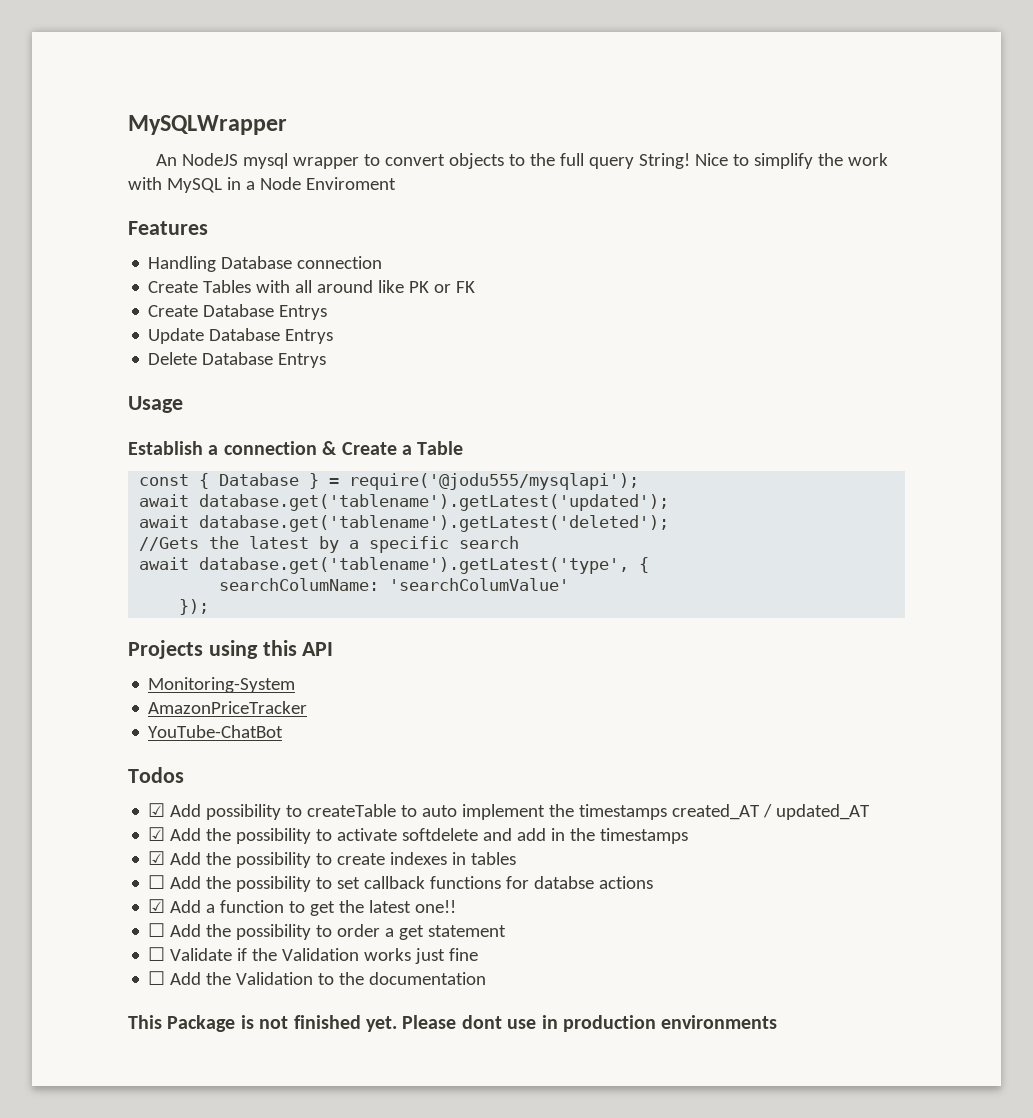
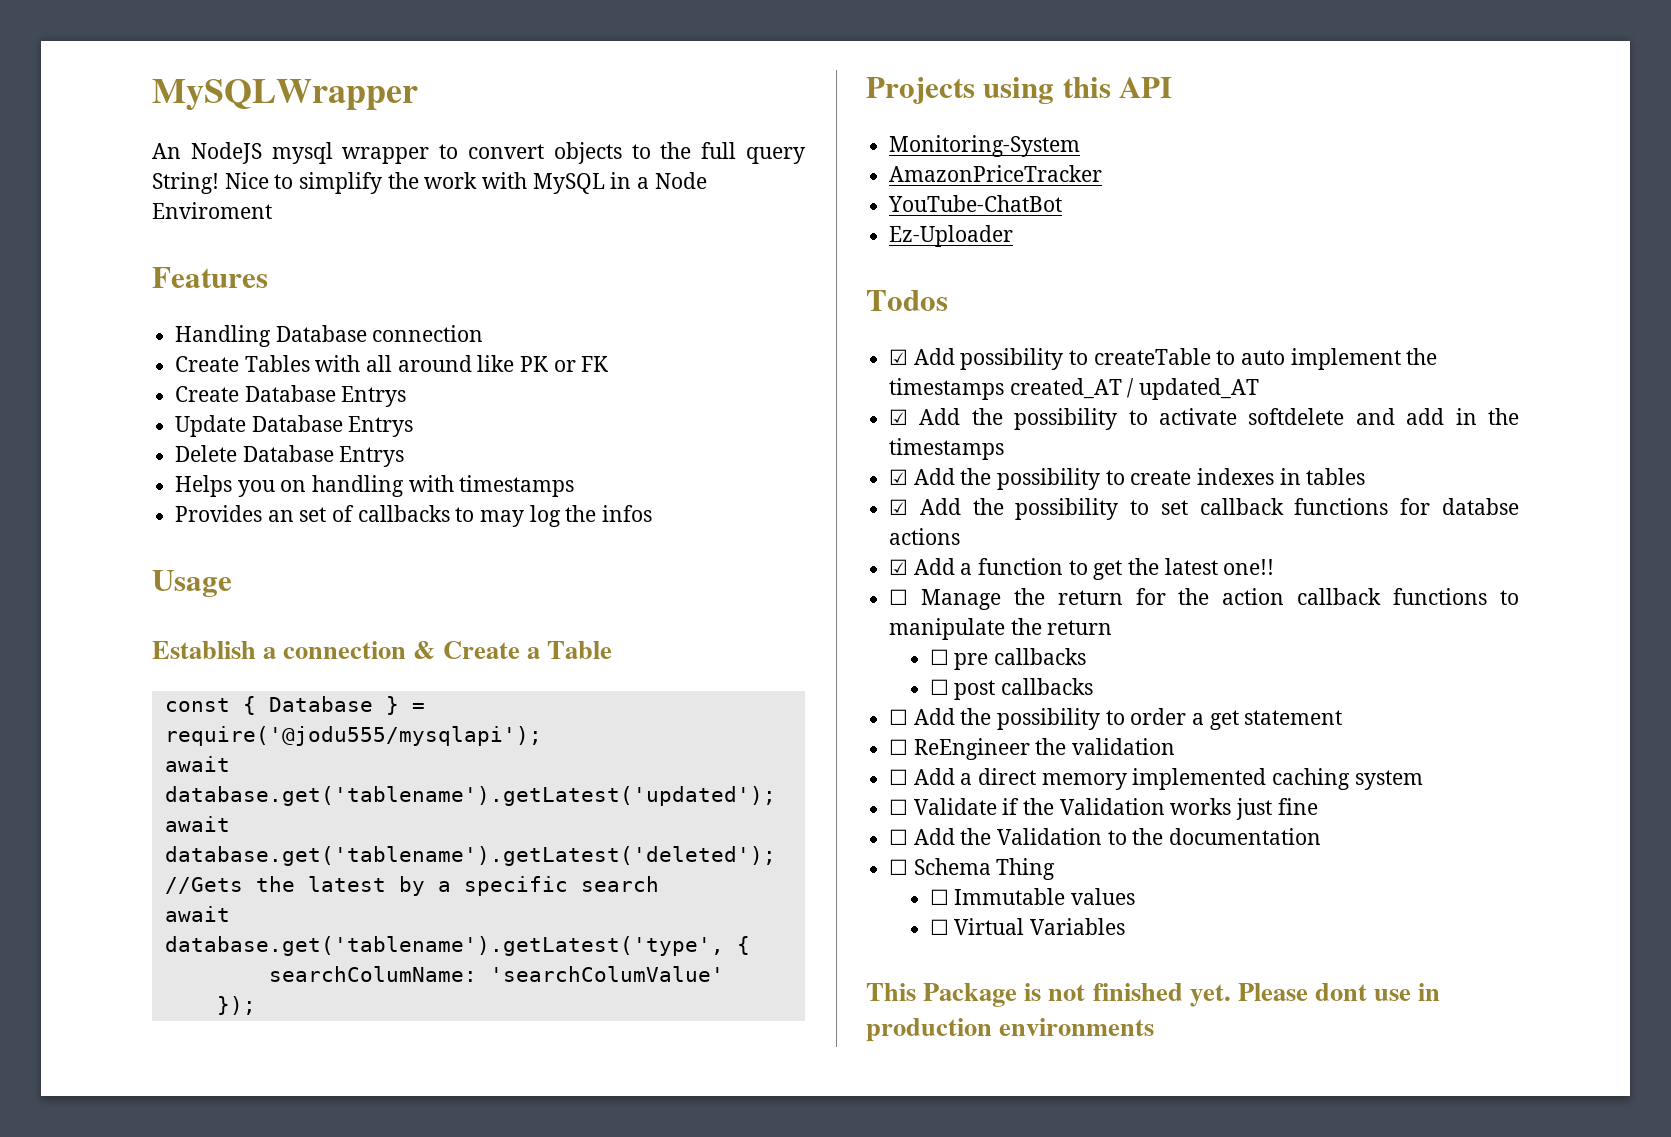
+ Helps you on handling with timestamps
+ Provides an set of callbacks to may log the infos
+ Ez-Uploader
- ☐ Add the possibility to set callback functions for databse actions
+ ☑ Add the possibility to set callback functions for databse actions
+ ☐ Manage the return for the action callback functions to manipulate the return
+ ☐ pre callbacks
+ ☐ post callbacks
+ ☐ ReEngineer the validation
+ ☐ Add a direct memory implemented caching system
+ ☐ Schema Thing
+ ☐ Immutable values
+ ☐ Virtual Variables

